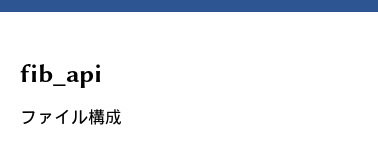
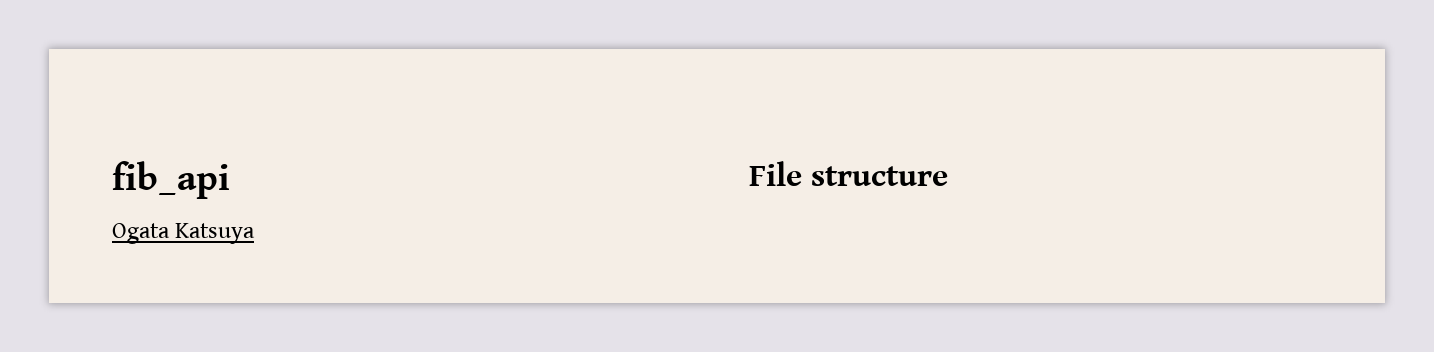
- ファイル構成
+ Ogata Katsuya
+ File structure

